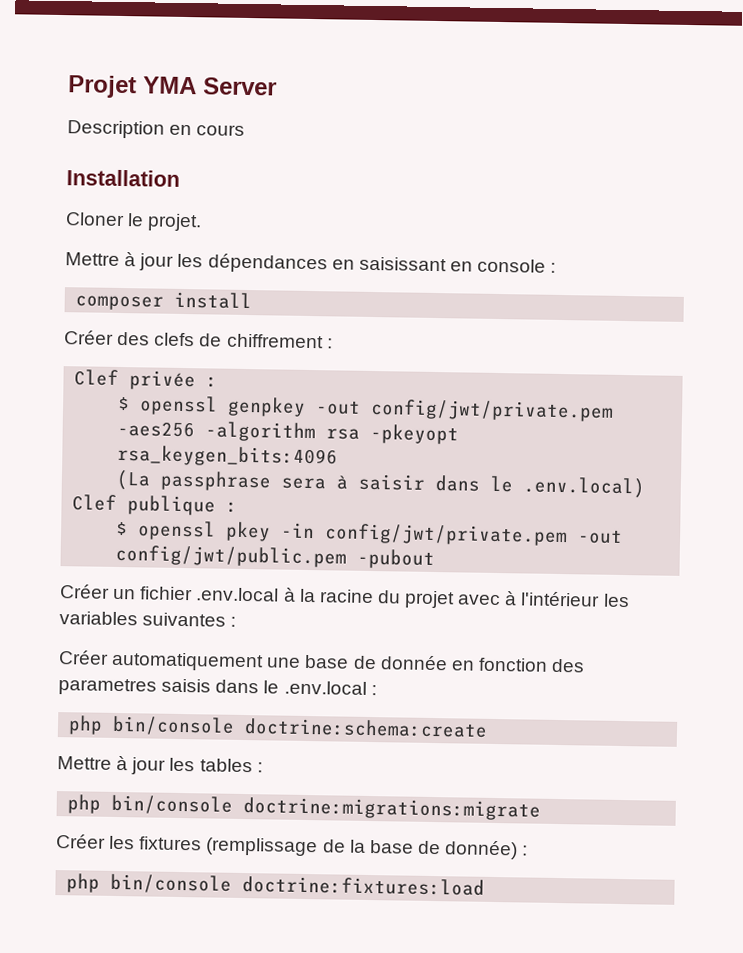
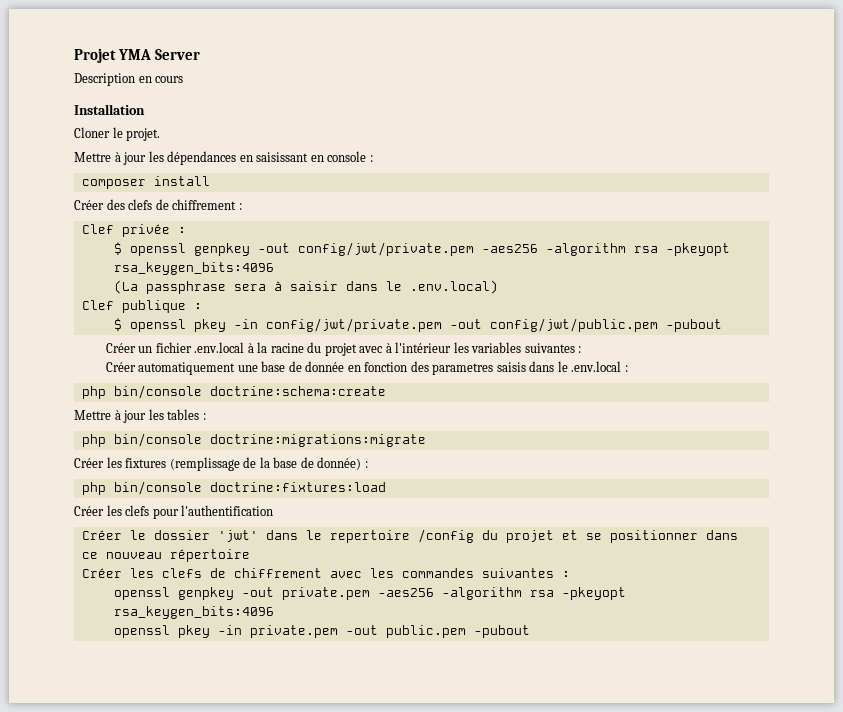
+ Créer les clefs pour l'authentification
+ Créer le dossier 'jwt' dans le repertoire /config du projet et se positionner dans ce nouveau répertoire
+ Créer les clefs de chiffrement avec les commandes suivantes :
+ openssl genpkey -out private.pem -aes256 -algorithm rsa -pkeyopt rsa_keygen_bits:4096
+ openssl pkey -in private.pem -out public.pem -pubout

